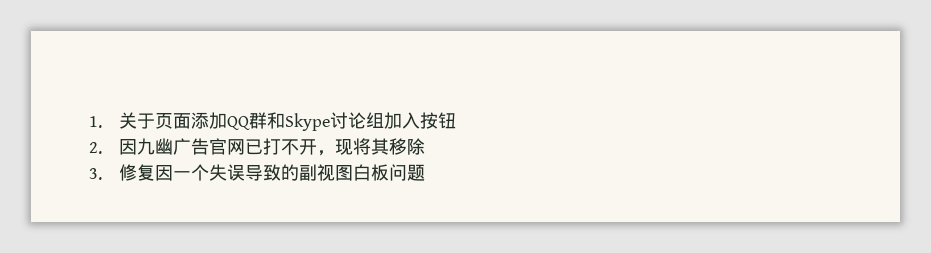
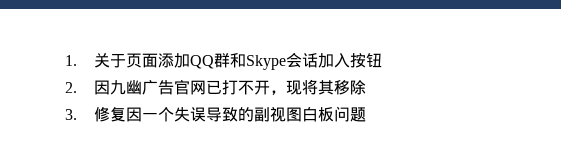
- 1.关于页面添加QQ群和Skype讨论组加入按钮
+ 1.关于页面添加QQ群和Skype会话加入按钮

